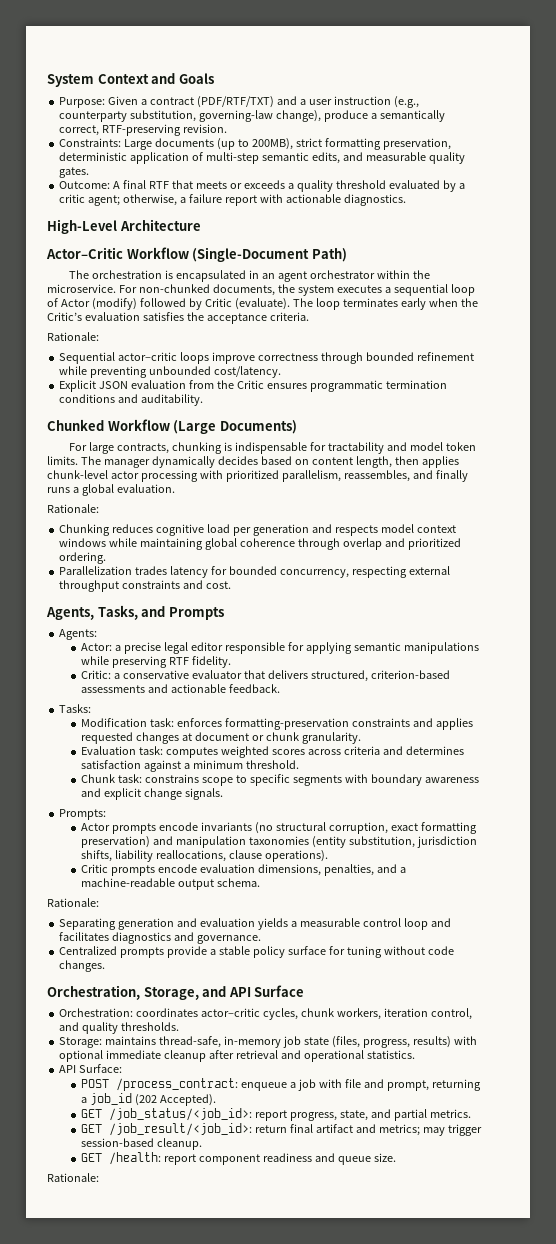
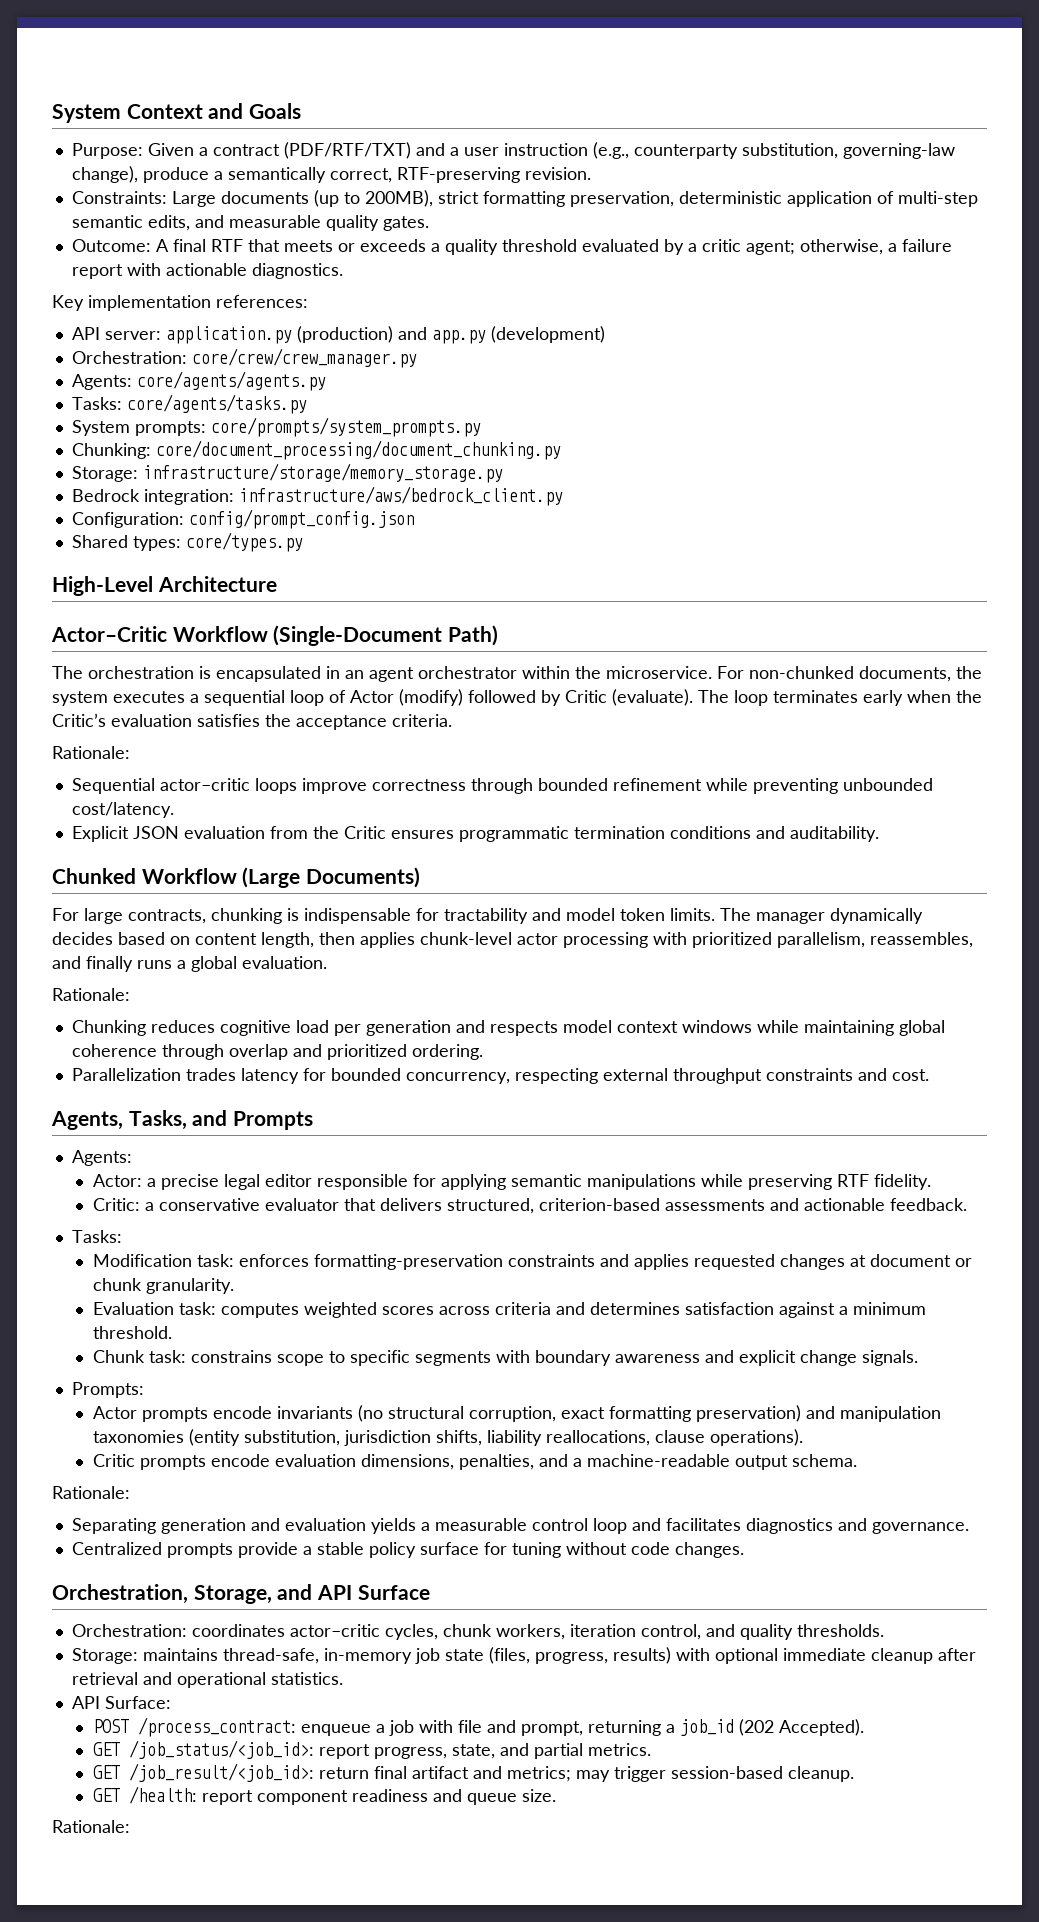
+ Key implementation references:
+ API server: application.py (production) and app.py (development)
+ Orchestration: core/crew/crew_manager.py
+ Agents: core/agents/agents.py
+ Tasks: core/agents/tasks.py
+ System prompts: core/prompts/system_prompts.py
+ Chunking: core/document_processing/document_chunking.py
+ Storage: infrastructure/storage/memory_storage.py
+ Bedrock integration: infrastructure/aws/bedrock_client.py
+ Configuration: config/prompt_config.json
+ Shared types: core/types.py

